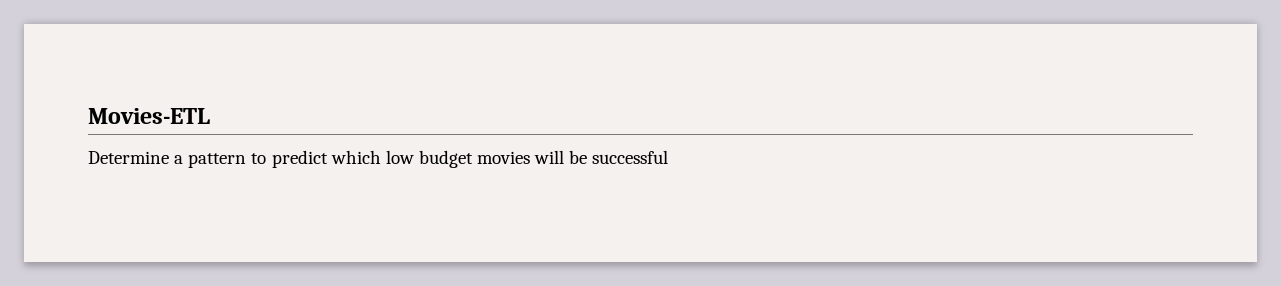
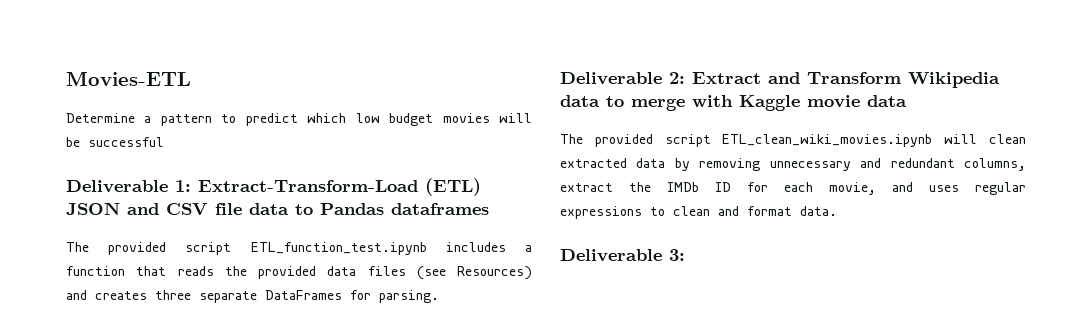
+ Deliverable 1: Extract-Transform-Load (ETL) JSON and CSV file data to Pandas dataframes
+ The provided script ETL_function_test.ipynb includes a function that reads the provided data files (see Resources) and creates three separate DataFrames for parsing.
+ Deliverable 2: Extract and Transform Wikipedia data to merge with Kaggle movie data
+ The provided script ETL_clean_wiki_movies.ipynb will clean extracted data by removing unnecessary and redundant columns, extract the IMDb ID for each movie, and uses regular expressions to clean and format data.
+ Deliverable 3:

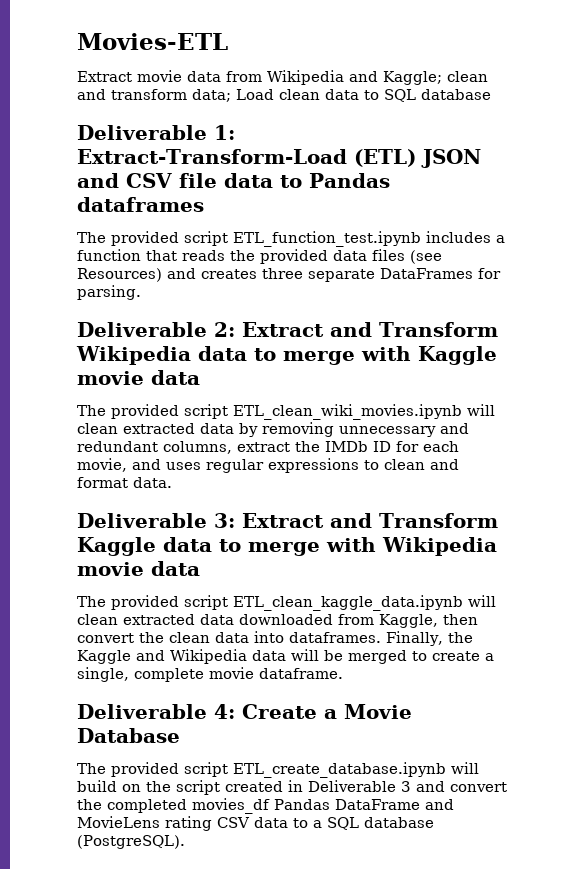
- Determine a pattern to predict which low budget movies will be successful
+ Extract movie data from Wikipedia and Kaggle; clean and transform data; Load clean data to SQL database
- Deliverable 3:
+ Deliverable 3: Extract and Transform Kaggle data to merge with Wikipedia movie data
+ The provided script ETL_clean_kaggle_data.ipynb will clean extracted data downloaded from Kaggle, then convert the clean data into dataframes. Finally, the Kaggle and Wikipedia data will be merged to create a single, complete movie dataframe.
+ Deliverable 4: Create a Movie Database
+ The provided script ETL_create_database.ipynb will build on the script created in Deliverable 3 and convert the completed movies_df Pandas DataFrame and MovieLens rating CSV data to a SQL database (PostgreSQL).

